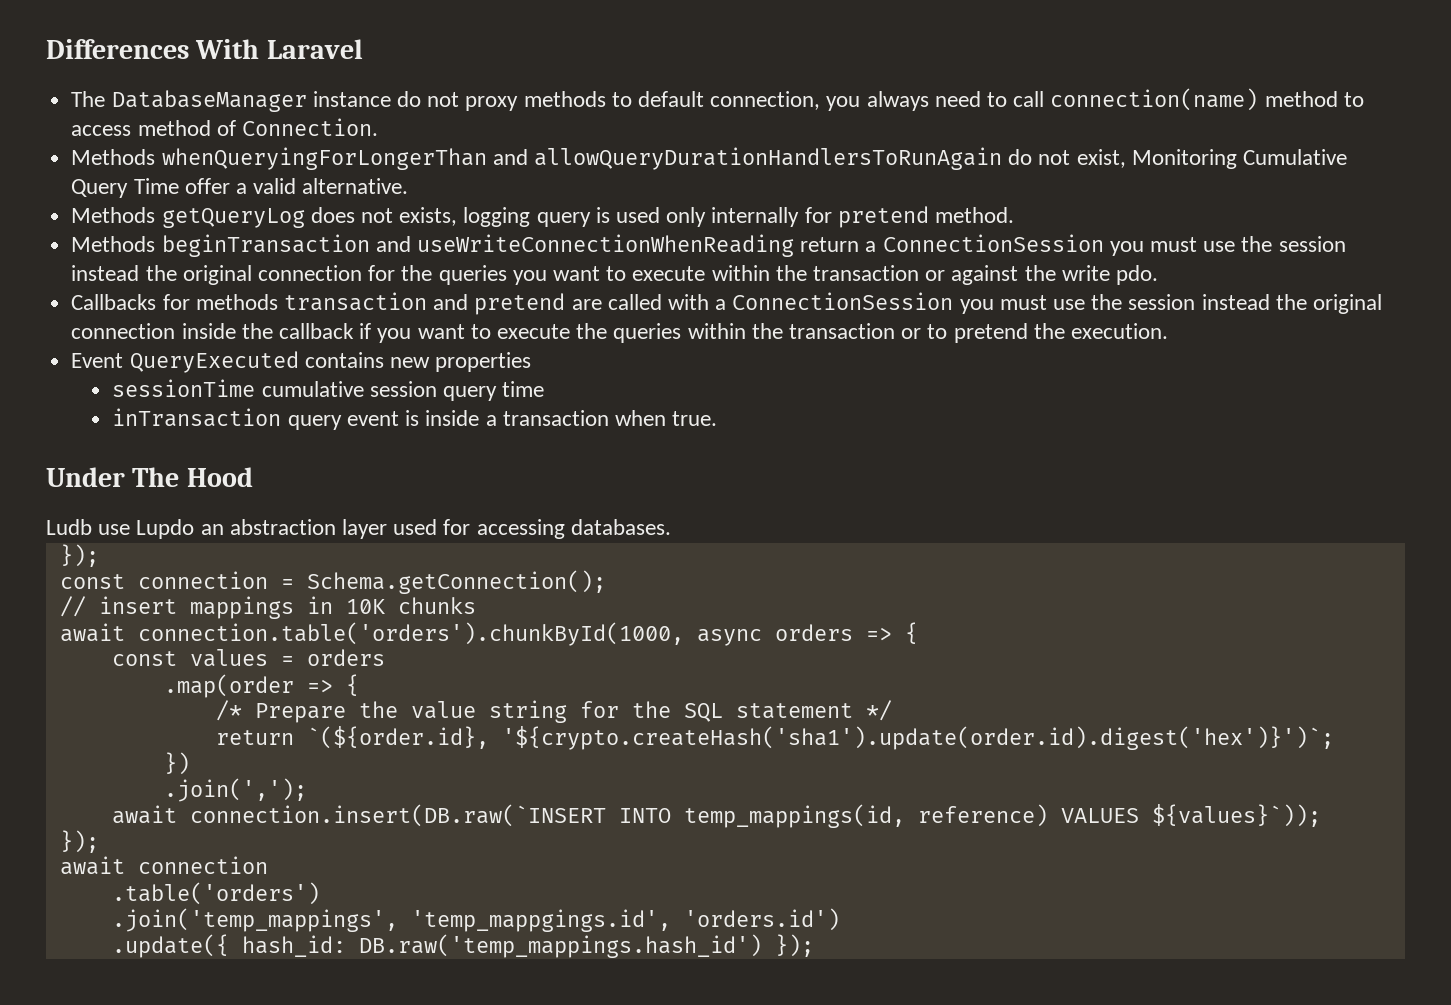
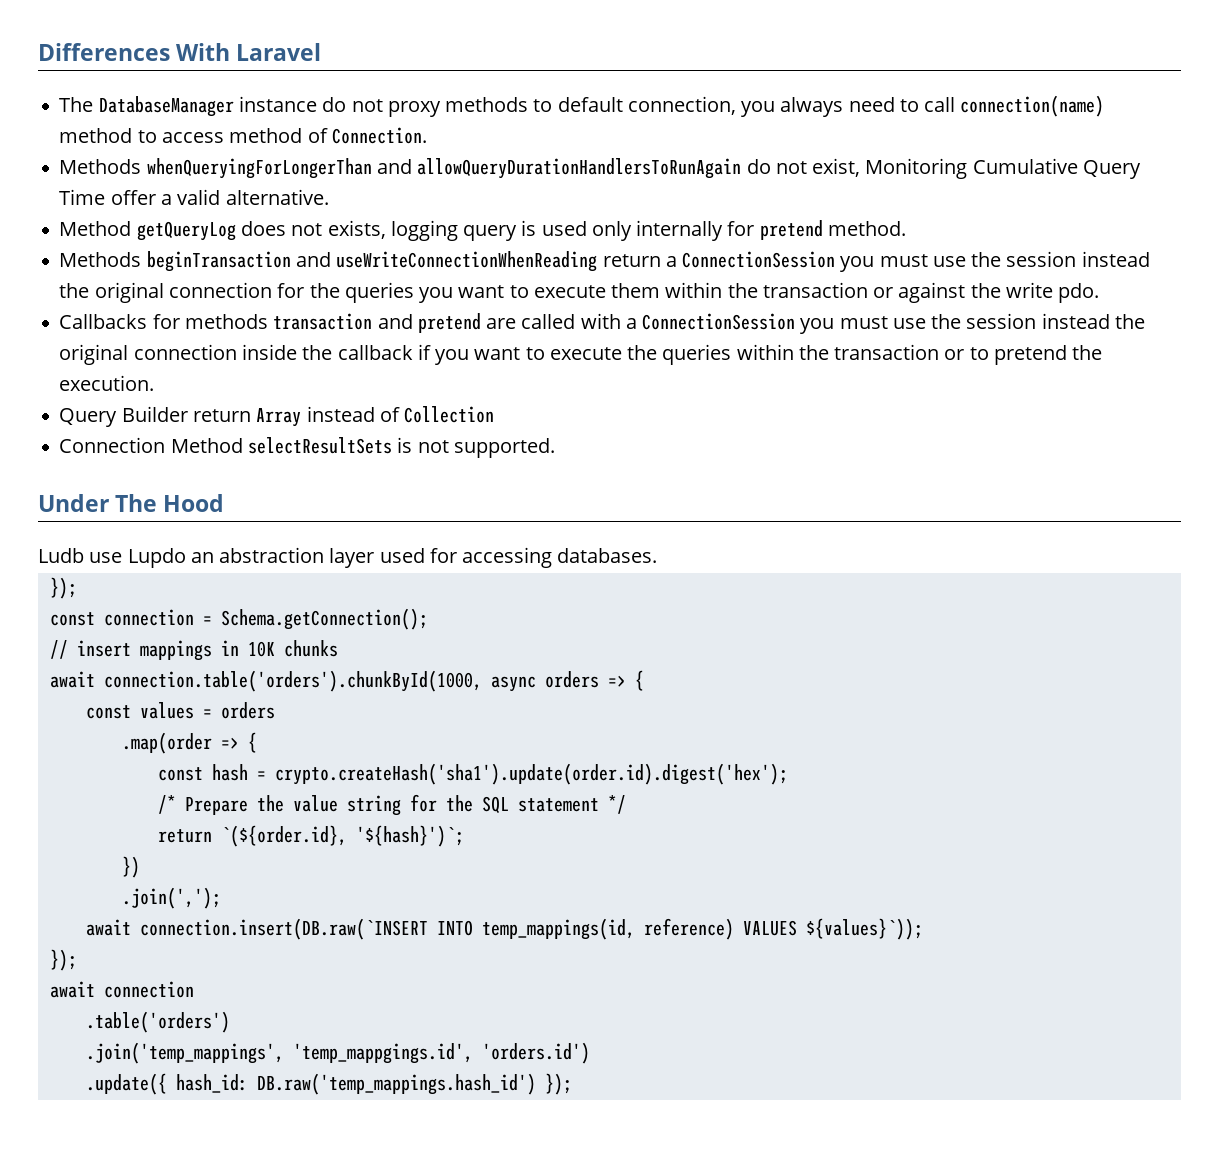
- Methods getQueryLog does not exists, logging query is used only internally for pretend method.
+ Method getQueryLog does not exists, logging query is used only internally for pretend method.
- Methods beginTransaction and useWriteConnectionWhenReading return a ConnectionSession you must use the session instead the original connection for the queries you want to execute within the transaction or against the write pdo.
+ Methods beginTransaction and useWriteConnectionWhenReading return a ConnectionSession you must use the session instead the original connection for the queries you want to execute them within the transaction or against the write pdo.
- Event QueryExecuted contains new properties
- sessionTime cumulative session query time
- inTransaction query event is inside a transaction when true.
+ Query Builder return Array instead of Collection
+ Connection Method selectResultSets is not supported.
+ const hash = crypto.createHash('sha1').update(order.id).digest('hex');
- return `(${order.id}, '${crypto.createHash('sha1').update(order.id).digest('hex')}')`;
+ return `(${order.id}, '${hash}')`;

